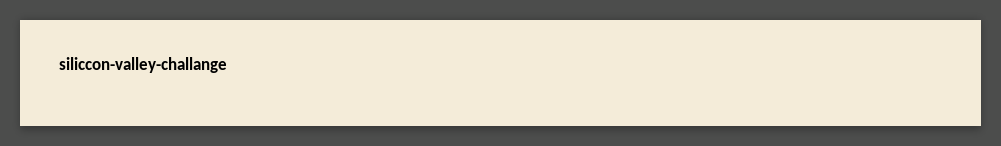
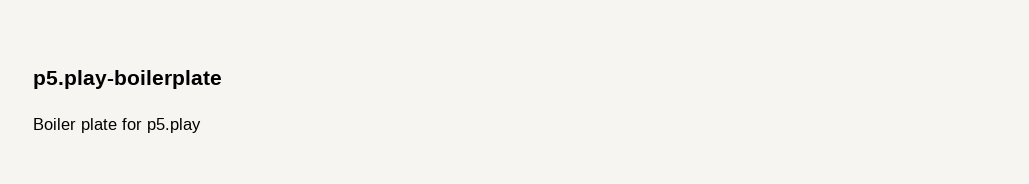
- siliccon-valley-challange
+ p5.play-boilerplate
+ Boiler plate for p5.play

